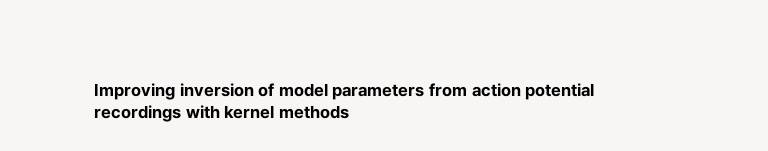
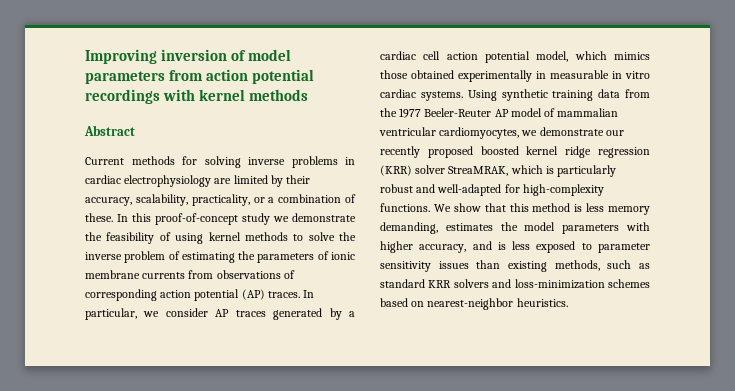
+ Abstract
+ Current methods for solving inverse problems in cardiac electrophysiology are limited by their accuracy, scalability, practicality, or a combination of these. In this proof-of-concept study we demonstrate the feasibility of using kernel methods to solve the inverse problem of estimating the parameters of ionic membrane currents from observations of corresponding action potential (AP) traces. In particular, we consider AP traces generated by a cardiac cell action potential model, which mimics those obtained experimentally in measurable in vitro cardiac systems. Using synthetic training data from the 1977 Beeler-Reuter AP model of mammalian ventricular cardiomyocytes, we demonstrate our recently proposed boosted kernel ridge regression (KRR) solver StreaMRAK, which is particularly robust and well-adapted for high-complexity functions. We show that this method is less memory demanding, estimates the model parameters with higher accuracy, and is less exposed to parameter sensitivity issues than existing methods, such as standard KRR solvers and loss-minimization schemes based on nearest-neighbor heuristics.

